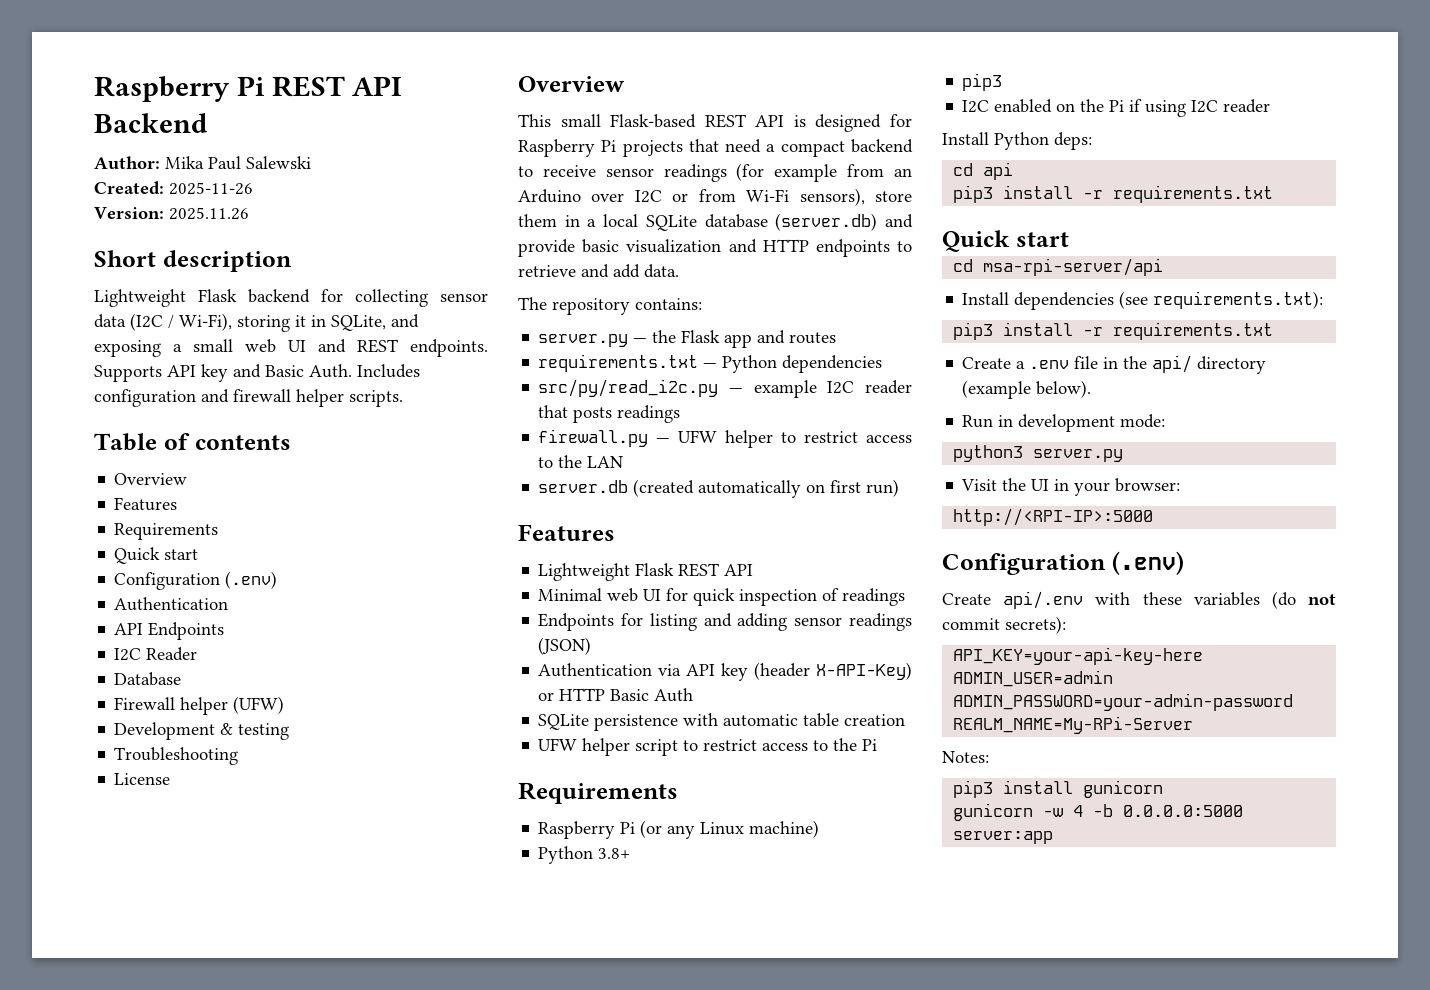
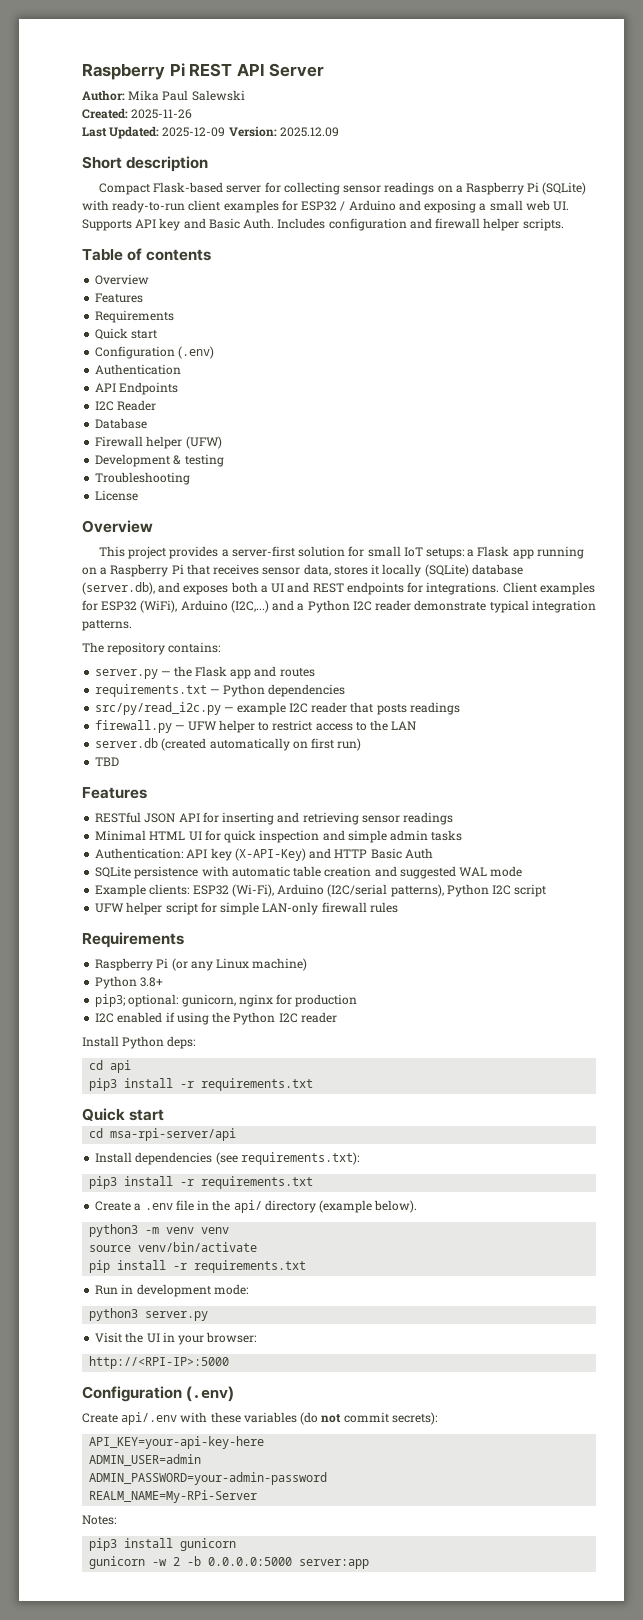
- Raspberry Pi REST API Backend
+ Raspberry Pi REST API Server
- Version: 2025.11.26
+ Last Updated: 2025-12-09 Version: 2025.12.09
  Short description
- Lightweight Flask backend for collecting sensor data (I2C / Wi‑Fi), storing it in SQLite, and exposing a small web UI and REST endpoints. Supports API key and Basic Auth.
+ Compact Flask-based server for collecting sensor readings on a Raspberry Pi (SQLite) with ready-to-run client examples for ESP32 / Arduino and exposing a small web UI. Supports API key and Basic Auth.
- This small Flask-based REST API is designed for Raspberry Pi projects that need a compact backend to receive sensor readings (for example from an Arduino over I2C or from Wi‑Fi sensors), store them in a local SQLite database (server.db) and provide basic visualization and HTTP endpoints to retrieve and add data.
+ This project provides a server-first solution for small IoT setups: a Flask app running on a Raspberry Pi that receives sensor data, stores it locally (SQLite) database (server.db), and exposes both a UI and REST endpoints for integrations. Client examples for ESP32 (WiFi), Arduino (I2C,...) and a Python I2C reader demonstrate typical integration patterns.
  server.db (created automatically on first run)
+ TBD
  Features
- Lightweight Flask REST API
+ RESTful JSON API for inserting and retrieving sensor readings
- Minimal web UI for quick inspection of readings
- Endpoints for listing and adding sensor readings (JSON)
- Authentication via API key (header X-API-Key) or HTTP Basic Auth
+ Minimal HTML UI for quick inspection and simple admin tasks
+ Authentication: API key (X-API-Key) and HTTP Basic Auth
- SQLite persistence with automatic table creation
- UFW helper script to restrict access to the Pi
+ SQLite persistence with automatic table creation and suggested WAL mode
+ Example clients: ESP32 (Wi-Fi), Arduino (I2C/serial patterns), Python I2C script
+ UFW helper script for simple LAN-only firewall rules
  Python 3.8+
- pip3
- I2C enabled on the Pi if using I2C reader
+ pip3; optional: gunicorn, nginx for production
+ I2C enabled if using the Python I2C reader
+ python3 -m venv venv
+ source venv/bin/activate
+ pip install -r requirements.txt
- gunicorn -w 4 -b 0.0.0.0:5000 server:app
+ gunicorn -w 2 -b 0.0.0.0:5000 server:app

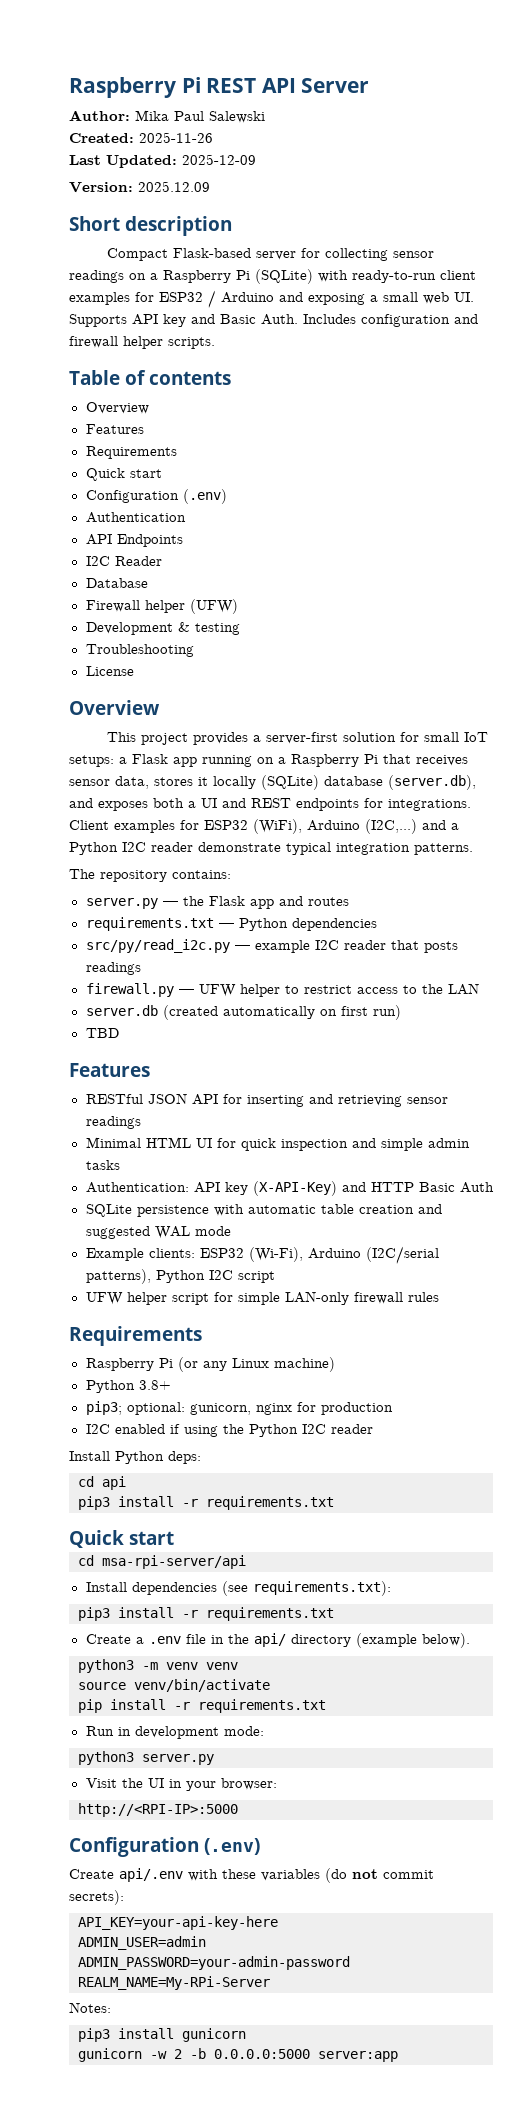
- Last Updated: 2025-12-09 Version: 2025.12.09
+ Last Updated: 2025-12-09
+ Version: 2025.12.09

